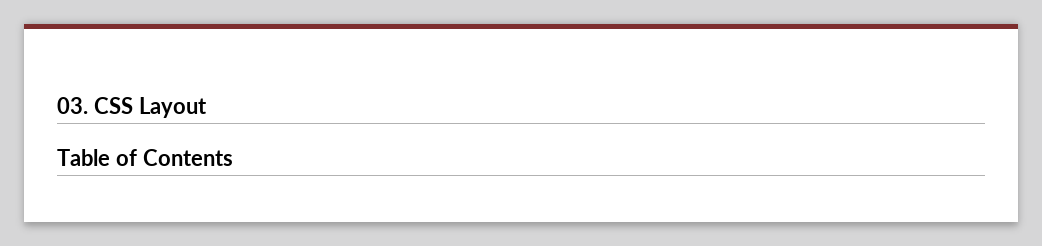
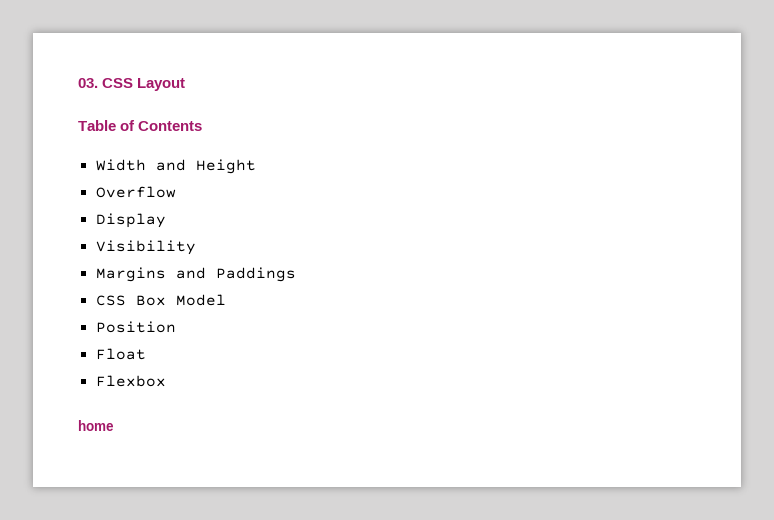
+ Width and Height
+ Overflow
+ Display
+ Visibility
+ Margins and Paddings
+ CSS Box Model
+ Position
+ Float
+ Flexbox
+ home

